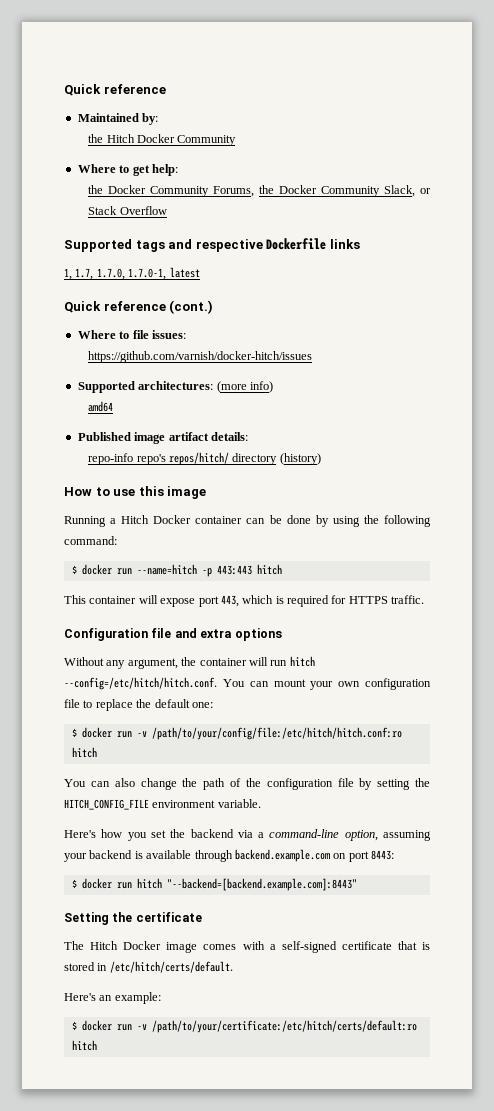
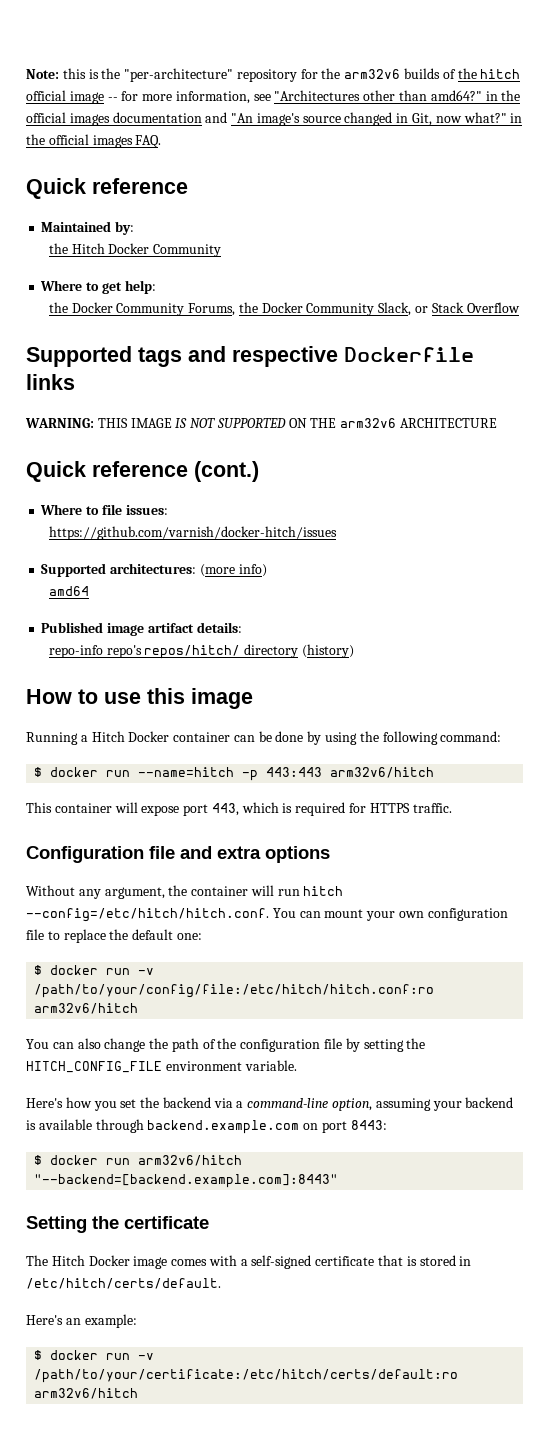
+ Note: this is the "per-architecture" repository for the arm32v6 builds of the hitch official image -- for more information, see "Architectures other than amd64?" in the official images documentation and "An image's source changed in Git, now what?" in the official images FAQ.
- 1, 1.7, 1.7.0, 1.7.0-1, latest
+ WARNING: THIS IMAGE IS NOT SUPPORTED ON THE arm32v6 ARCHITECTURE
- $ docker run --name=hitch -p 443:443 hitch
+ $ docker run --name=hitch -p 443:443 arm32v6/hitch
- $ docker run -v /path/to/your/config/file:/etc/hitch/hitch.conf:ro hitch
+ $ docker run -v /path/to/your/config/file:/etc/hitch/hitch.conf:ro arm32v6/hitch
- $ docker run hitch "--backend=[backend.example.com]:8443"
+ $ docker run arm32v6/hitch "--backend=[backend.example.com]:8443"
- $ docker run -v /path/to/your/certificate:/etc/hitch/certs/default:ro hitch
+ $ docker run -v /path/to/your/certificate:/etc/hitch/certs/default:ro arm32v6/hitch

